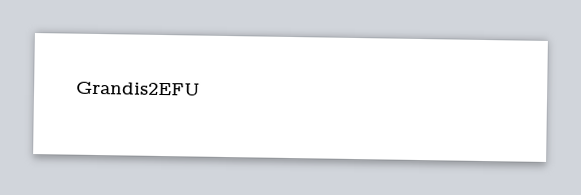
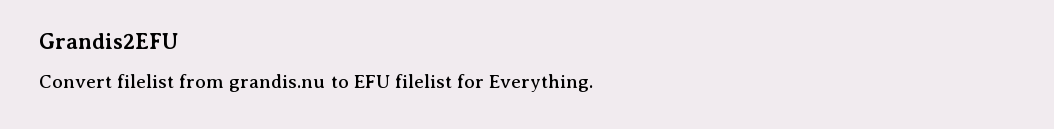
+ Convert filelist from grandis.nu to EFU filelist for Everything.

